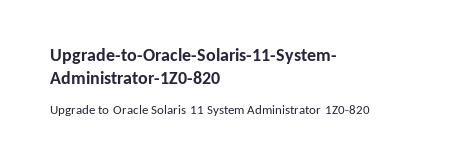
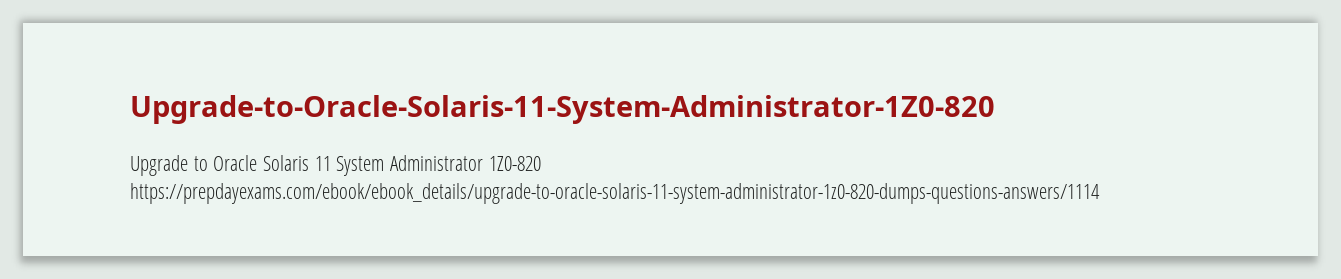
- Upgrade to Oracle Solaris 11 System Administrator 1Z0-820
+ Upgrade to Oracle Solaris 11 System Administrator 1Z0-820 https://prepdayexams.com/ebook/ebook_details/upgrade-to-oracle-solaris-11-system-administrator-1z0-820-dumps-questions-answers/1114

